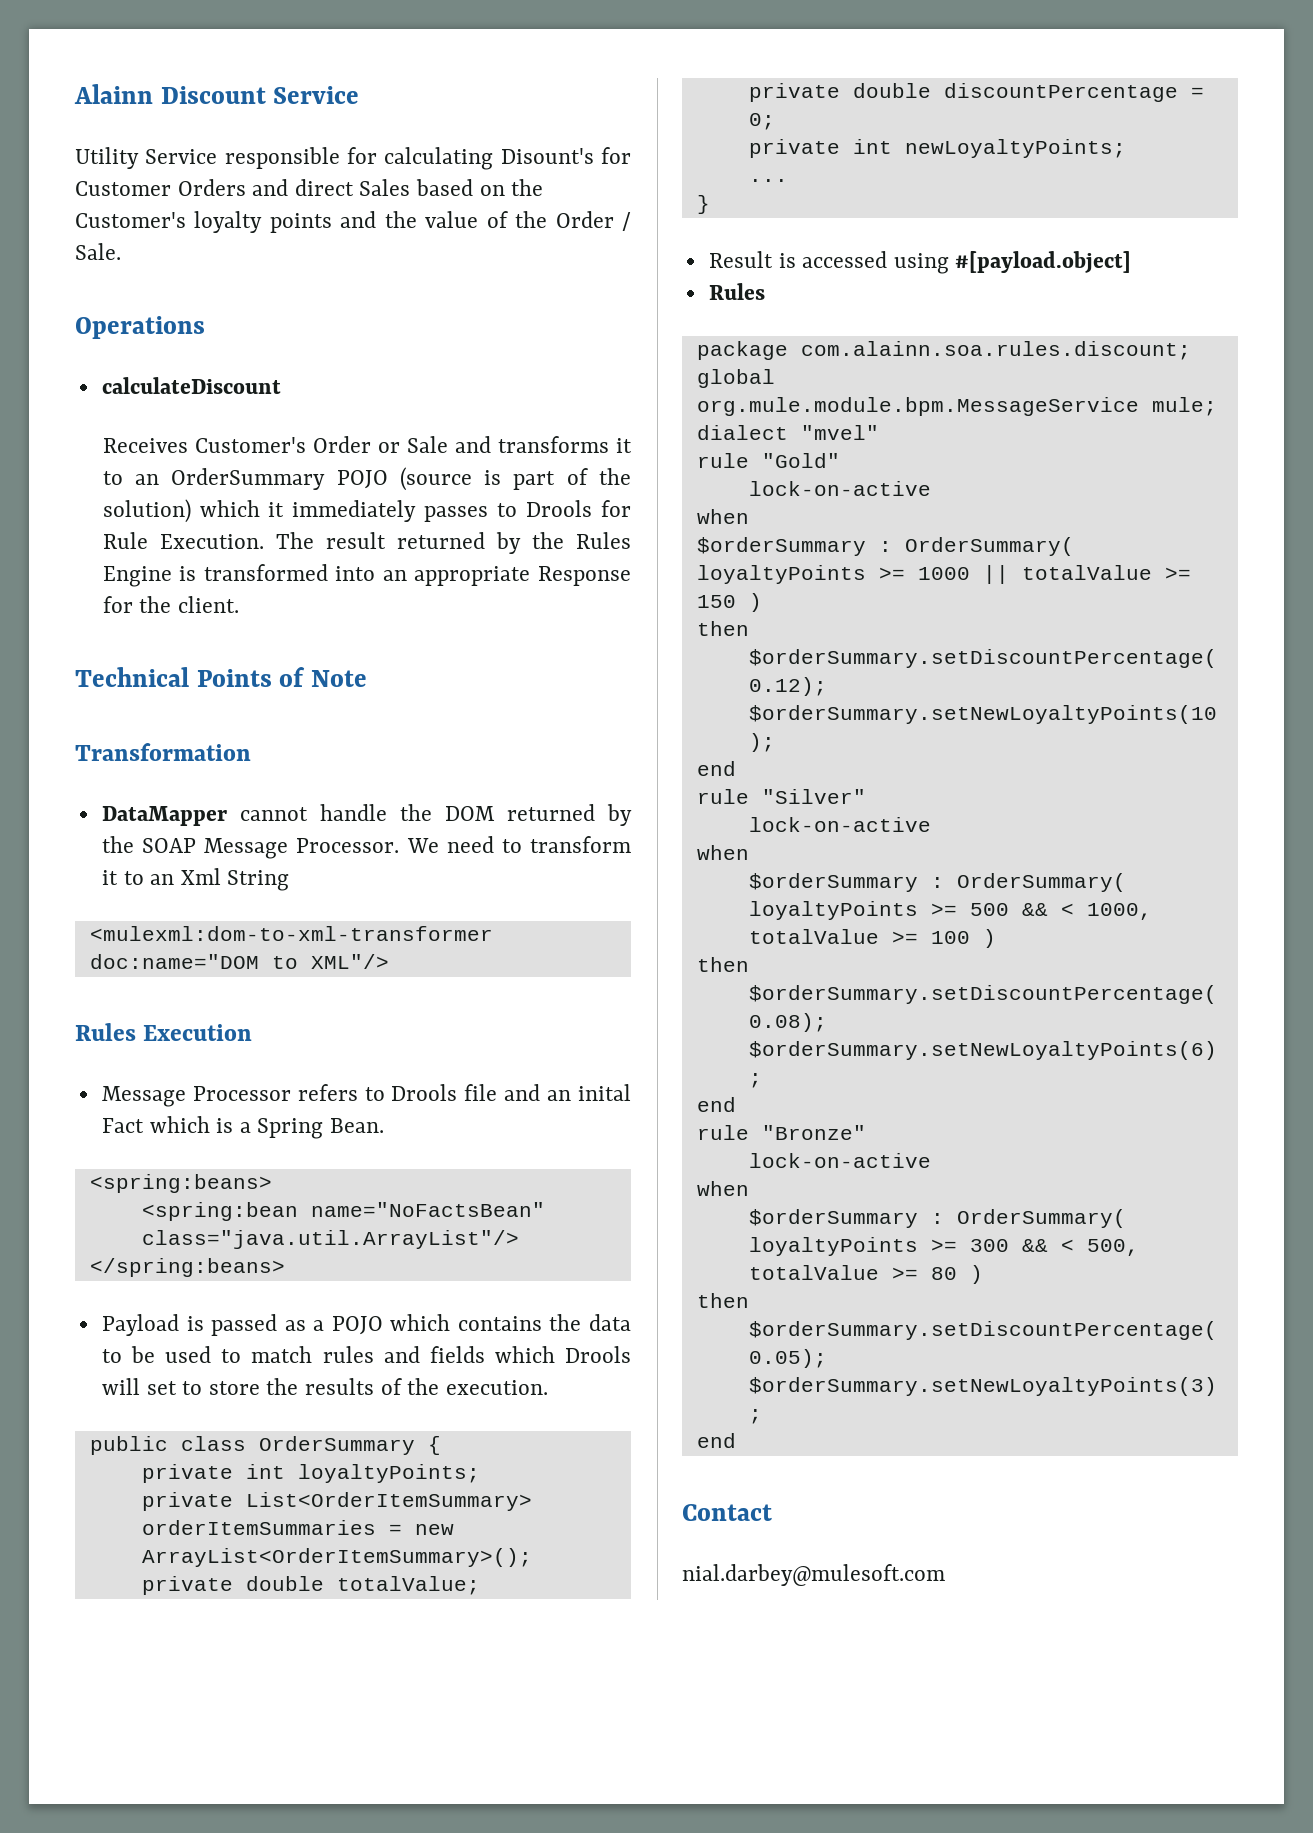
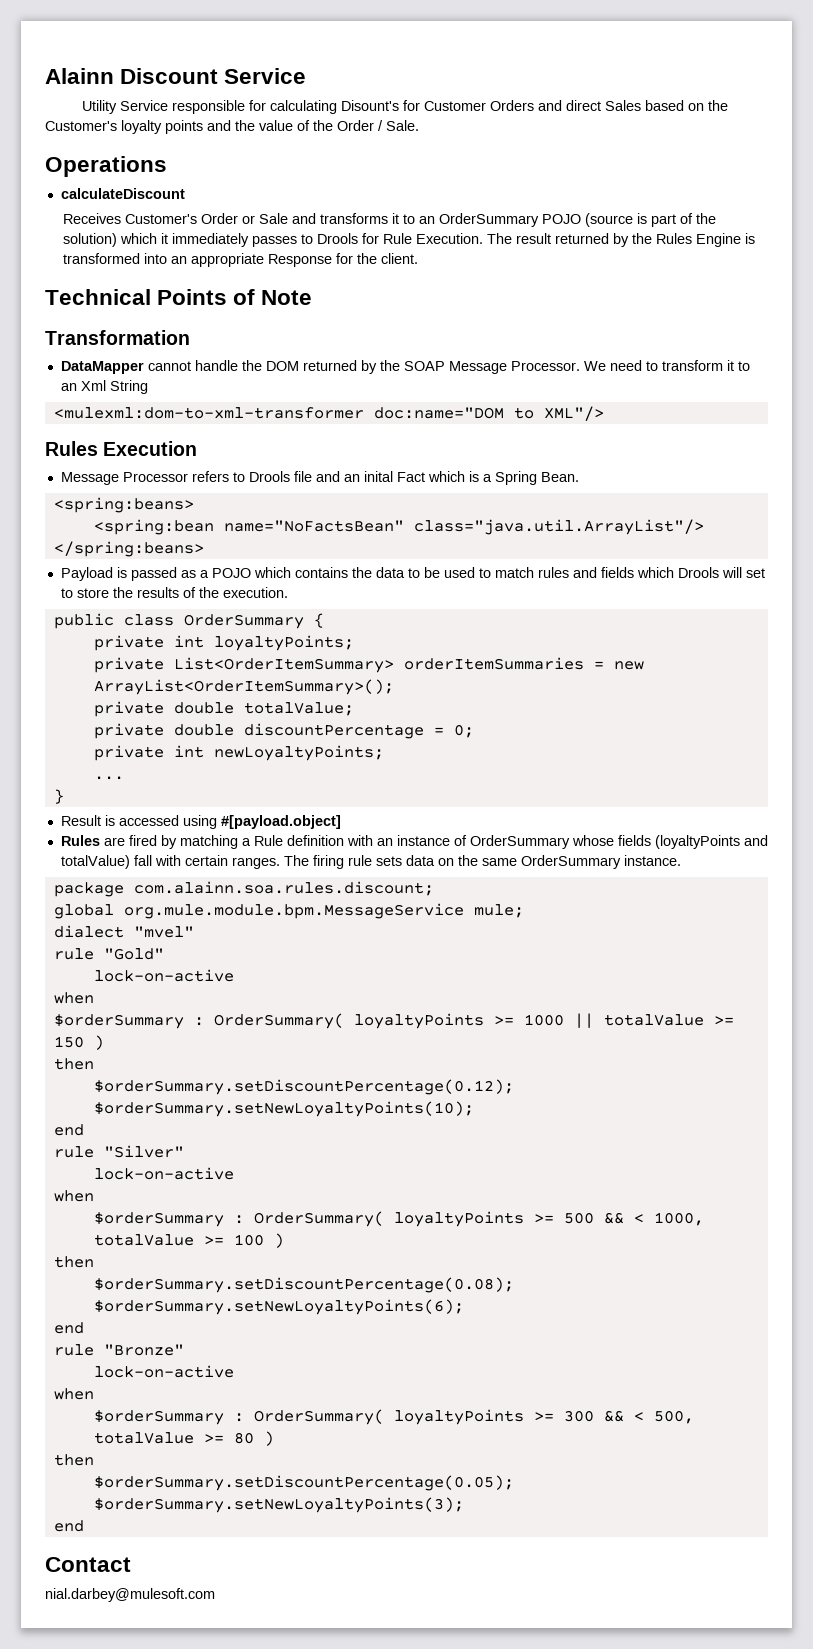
  Result is accessed using #[payload.object]
- Rules
+ Rules are fired by matching a Rule definition with an instance of OrderSummary whose fields (loyaltyPoints and totalValue) fall with certain ranges. The firing rule sets data on the same OrderSummary instance.

